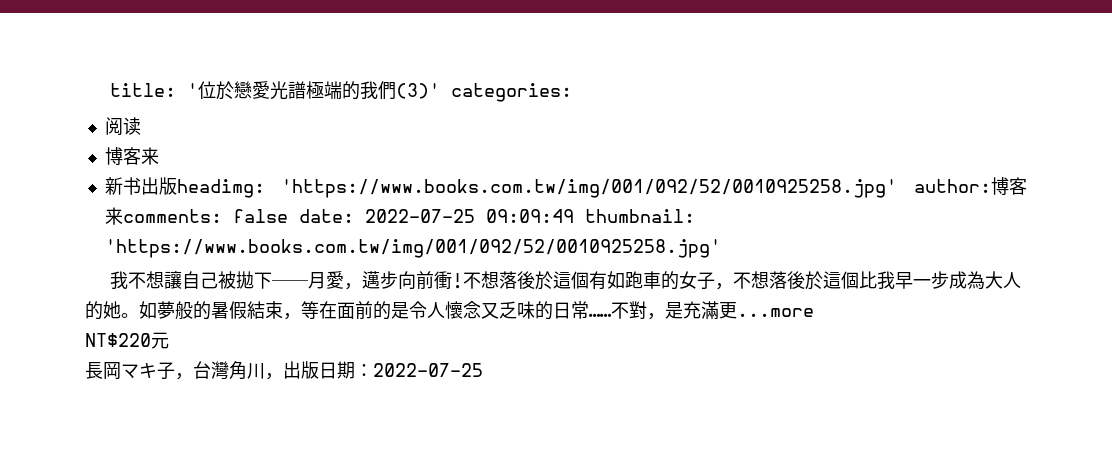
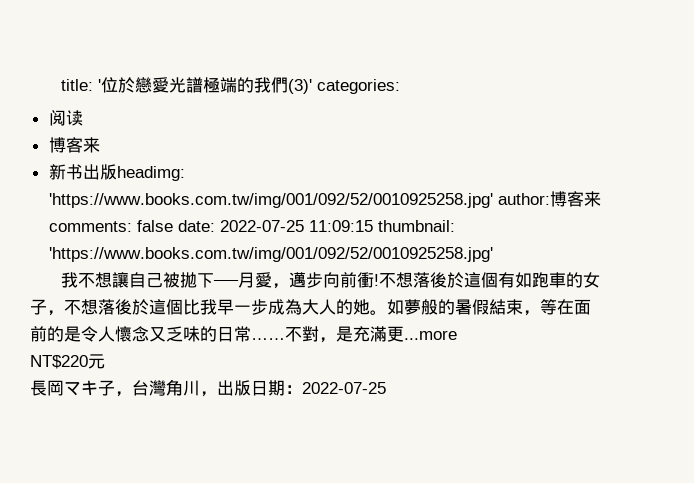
- 新书出版headimg: 'https://www.books.com.tw/img/001/092/52/0010925258.jpg' author:博客来comments: false date: 2022-07-25 09:09:49 thumbnail: 'https://www.books.com.tw/img/001/092/52/0010925258.jpg'
+ 新书出版headimg: 'https://www.books.com.tw/img/001/092/52/0010925258.jpg' author:博客来comments: false date: 2022-07-25 11:09:15 thumbnail: 'https://www.books.com.tw/img/001/092/52/0010925258.jpg'

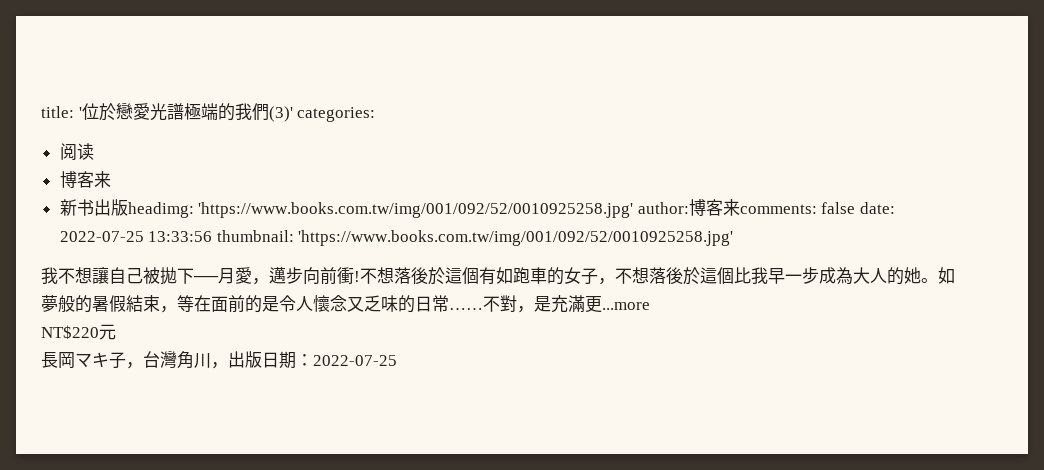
- 新书出版headimg: 'https://www.books.com.tw/img/001/092/52/0010925258.jpg' author:博客来comments: false date: 2022-07-25 11:09:15 thumbnail: 'https://www.books.com.tw/img/001/092/52/0010925258.jpg'
+ 新书出版headimg: 'https://www.books.com.tw/img/001/092/52/0010925258.jpg' author:博客来comments: false date: 2022-07-25 13:33:56 thumbnail: 'https://www.books.com.tw/img/001/092/52/0010925258.jpg'

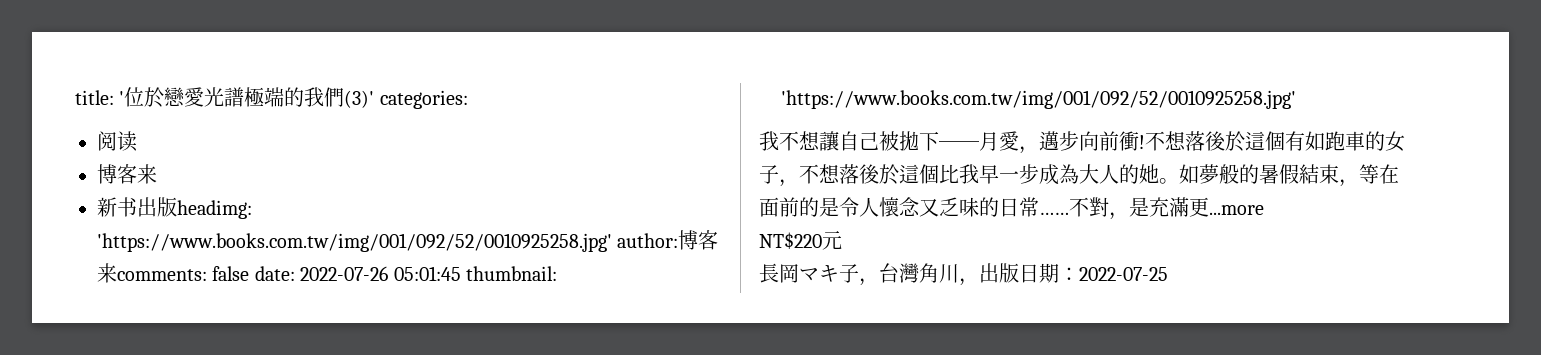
- 新书出版headimg: 'https://www.books.com.tw/img/001/092/52/0010925258.jpg' author:博客来comments: false date: 2022-07-25 13:33:56 thumbnail: 'https://www.books.com.tw/img/001/092/52/0010925258.jpg'
+ 新书出版headimg: 'https://www.books.com.tw/img/001/092/52/0010925258.jpg' author:博客来comments: false date: 2022-07-26 05:01:45 thumbnail: 'https://www.books.com.tw/img/001/092/52/0010925258.jpg'

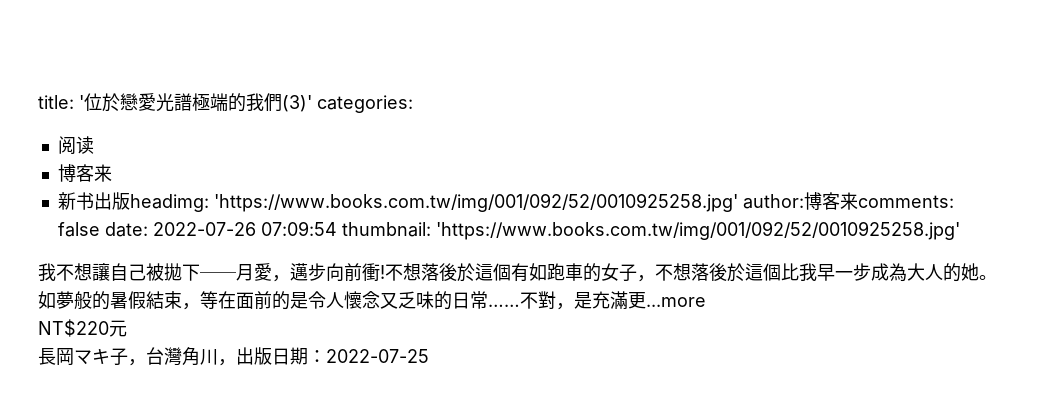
- 新书出版headimg: 'https://www.books.com.tw/img/001/092/52/0010925258.jpg' author:博客来comments: false date: 2022-07-26 05:01:45 thumbnail: 'https://www.books.com.tw/img/001/092/52/0010925258.jpg'
+ 新书出版headimg: 'https://www.books.com.tw/img/001/092/52/0010925258.jpg' author:博客来comments: false date: 2022-07-26 07:09:54 thumbnail: 'https://www.books.com.tw/img/001/092/52/0010925258.jpg'

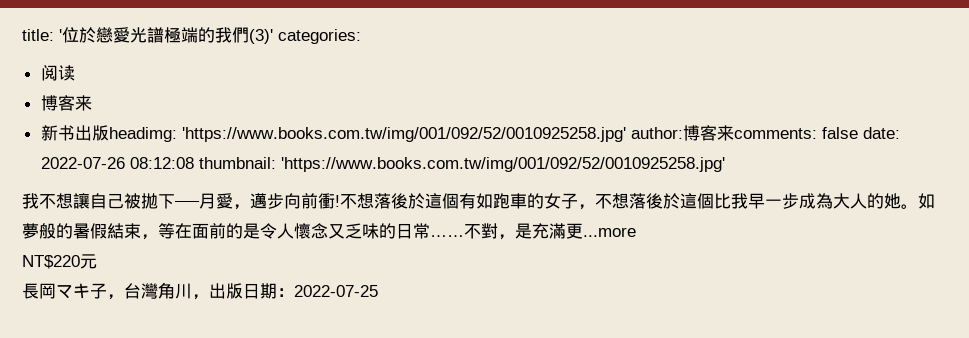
- 新书出版headimg: 'https://www.books.com.tw/img/001/092/52/0010925258.jpg' author:博客来comments: false date: 2022-07-26 07:09:54 thumbnail: 'https://www.books.com.tw/img/001/092/52/0010925258.jpg'
+ 新书出版headimg: 'https://www.books.com.tw/img/001/092/52/0010925258.jpg' author:博客来comments: false date: 2022-07-26 08:12:08 thumbnail: 'https://www.books.com.tw/img/001/092/52/0010925258.jpg'

